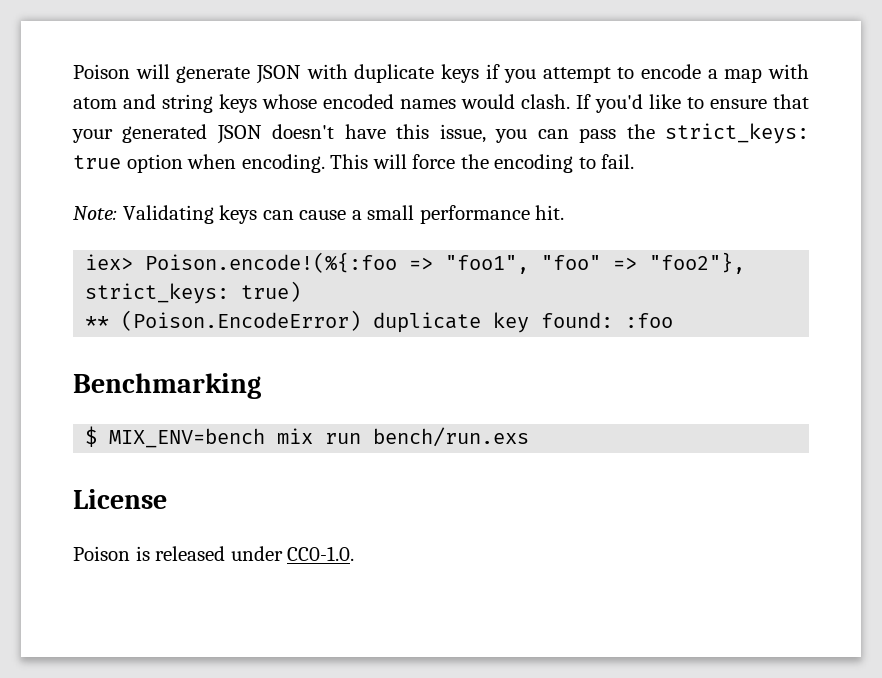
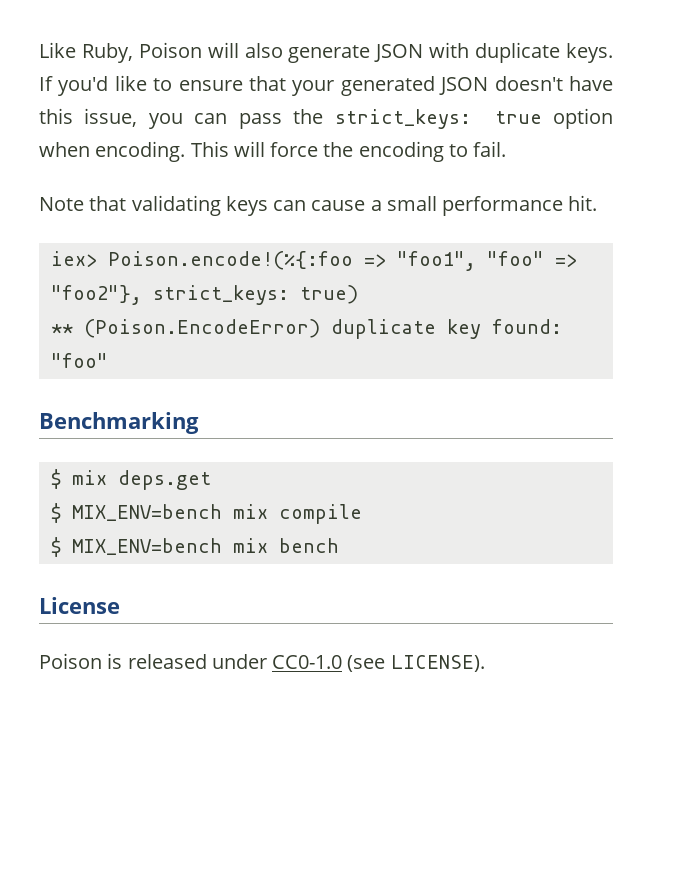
- Poison will generate JSON with duplicate keys if you attempt to encode a map with atom and string keys whose encoded names would clash.
+ Like Ruby, Poison will also generate JSON with duplicate keys.
- Note: Validating keys can cause a small performance hit.
+ Note that validating keys can cause a small performance hit.
- ** (Poison.EncodeError) duplicate key found: :foo
+ ** (Poison.EncodeError) duplicate key found: "foo"
- $ MIX_ENV=bench mix run bench/run.exs
+ $ mix deps.get
+ $ MIX_ENV=bench mix compile
+ $ MIX_ENV=bench mix bench
- Poison is released under CC0-1.0.
+ Poison is released under CC0-1.0 (see LICENSE).

